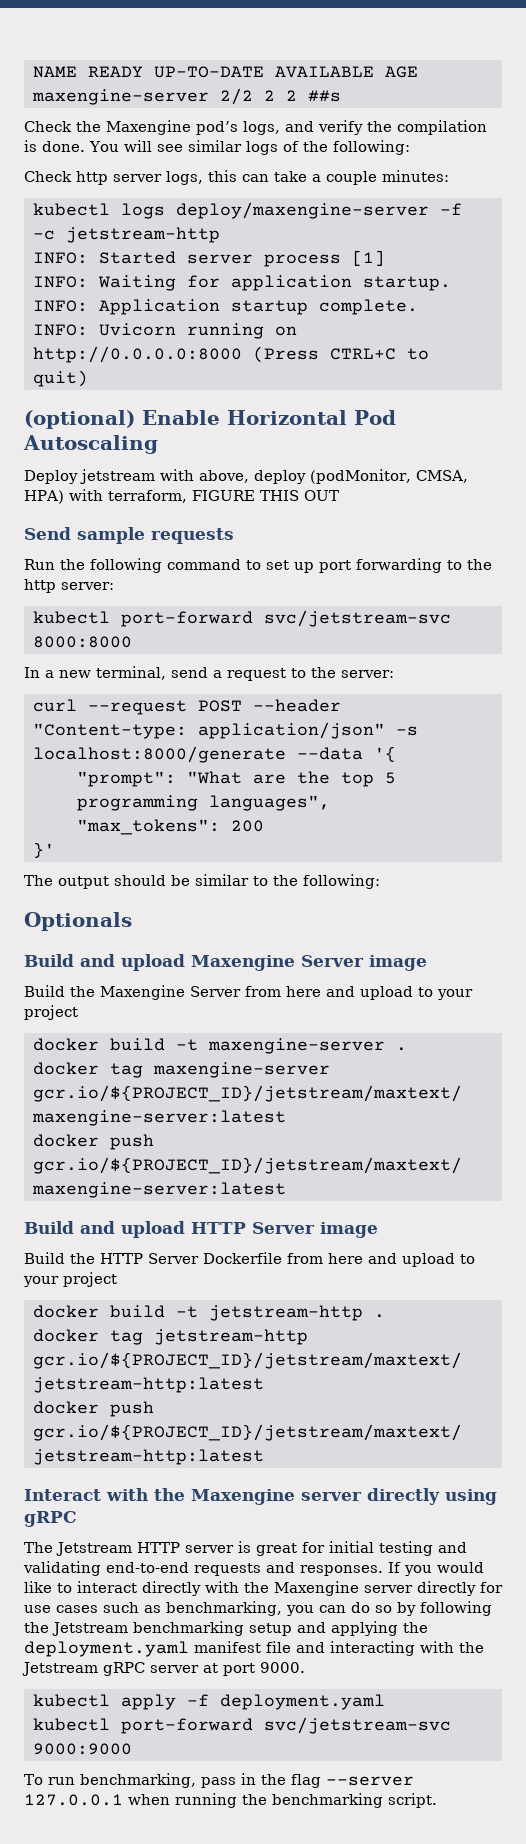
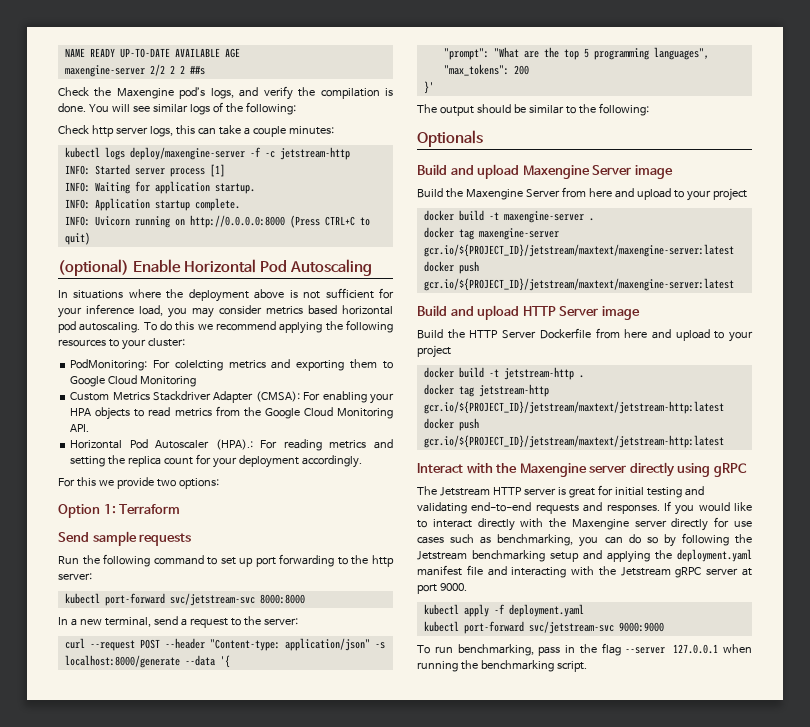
- Deploy jetstream with above, deploy (podMonitor, CMSA, HPA) with terraform, FIGURE THIS OUT
+ In situations where the deployment above is not sufficient for your inference load, you may consider metrics based horizontal pod autoscaling. To do this we recommend applying the following resources to your cluster:
+ PodMonitoring: For colelcting metrics and exporting them to Google Cloud Monitoring
+ Custom Metrics Stackdriver Adapter (CMSA): For enabling your HPA objects to read metrics from the Google Cloud Monitoring API.
+ Horizontal Pod Autoscaler (HPA).: For reading metrics and setting the replica count for your deployment accordingly.
+ For this we provide two options:
+ Option 1: Terraform

